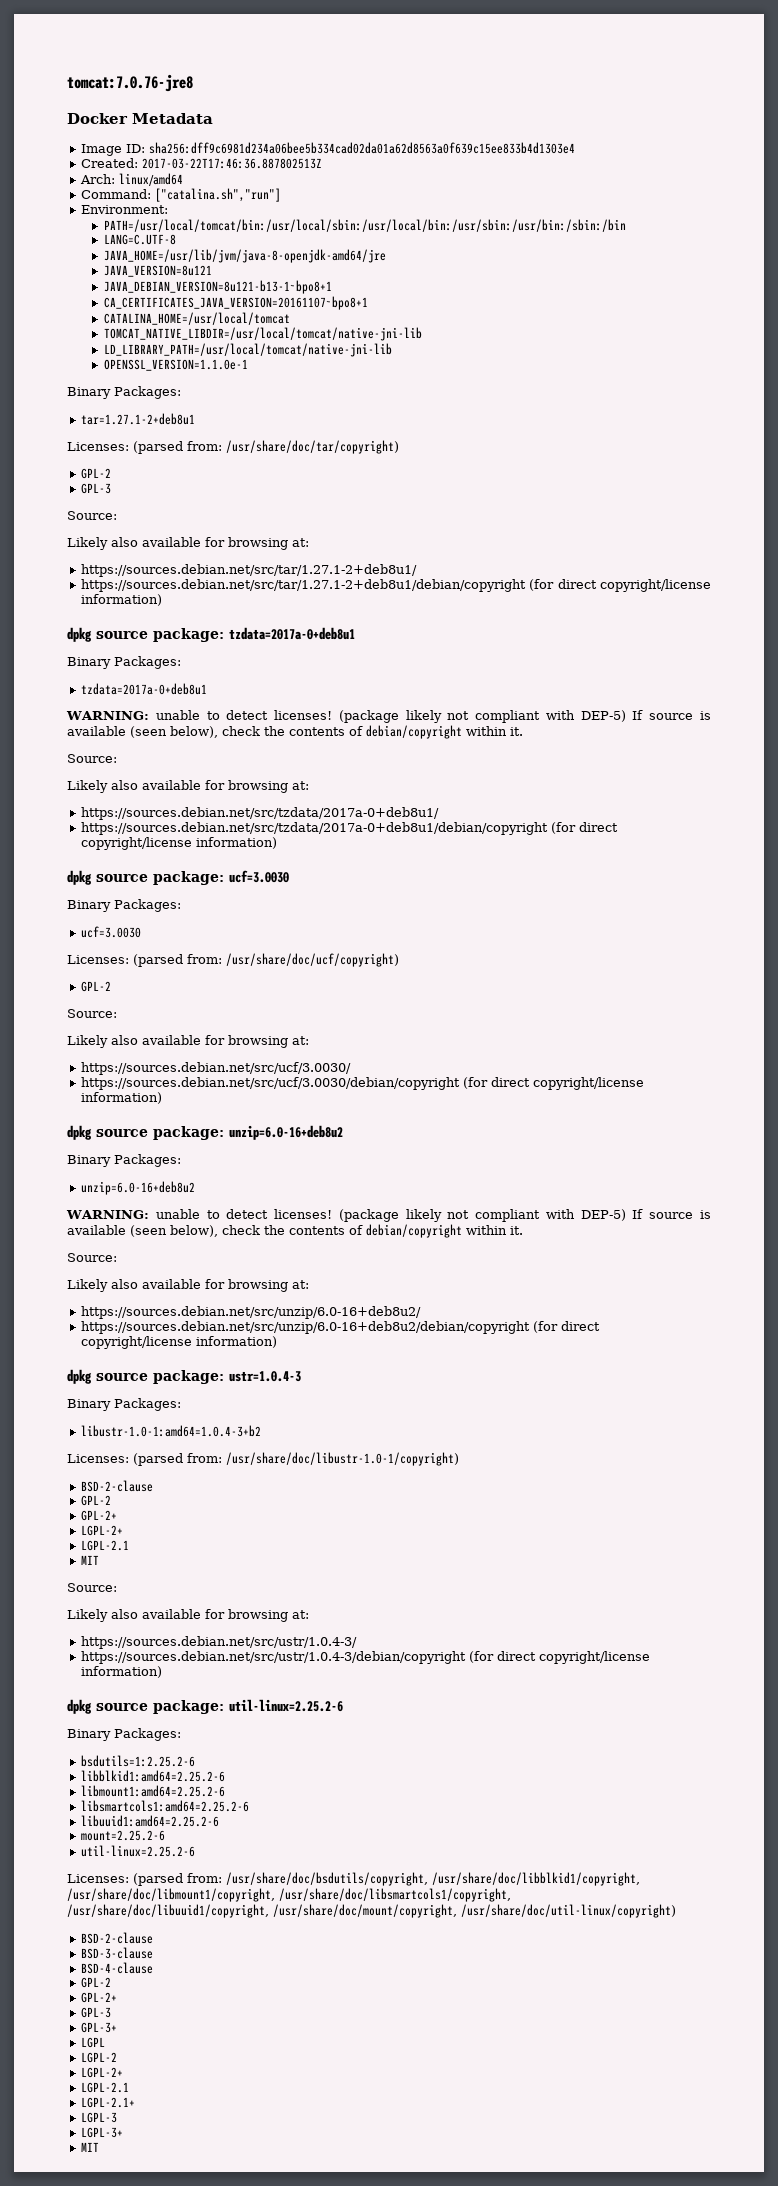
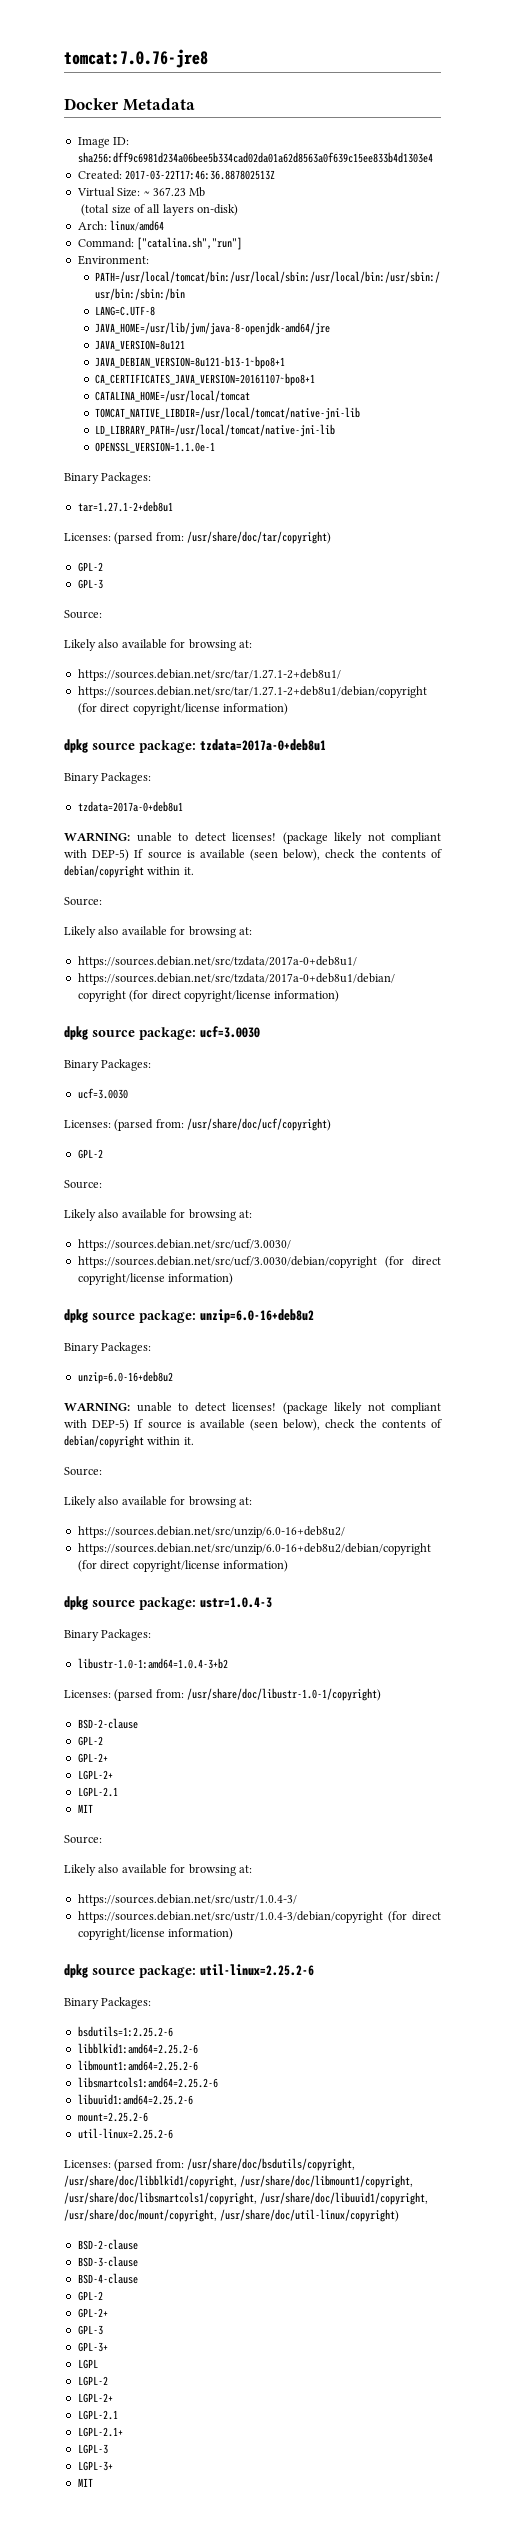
+ Virtual Size: ~ 367.23 Mb
+ (total size of all layers on-disk)

